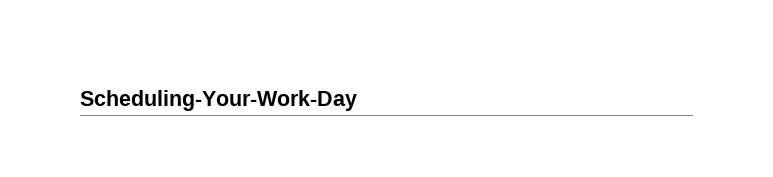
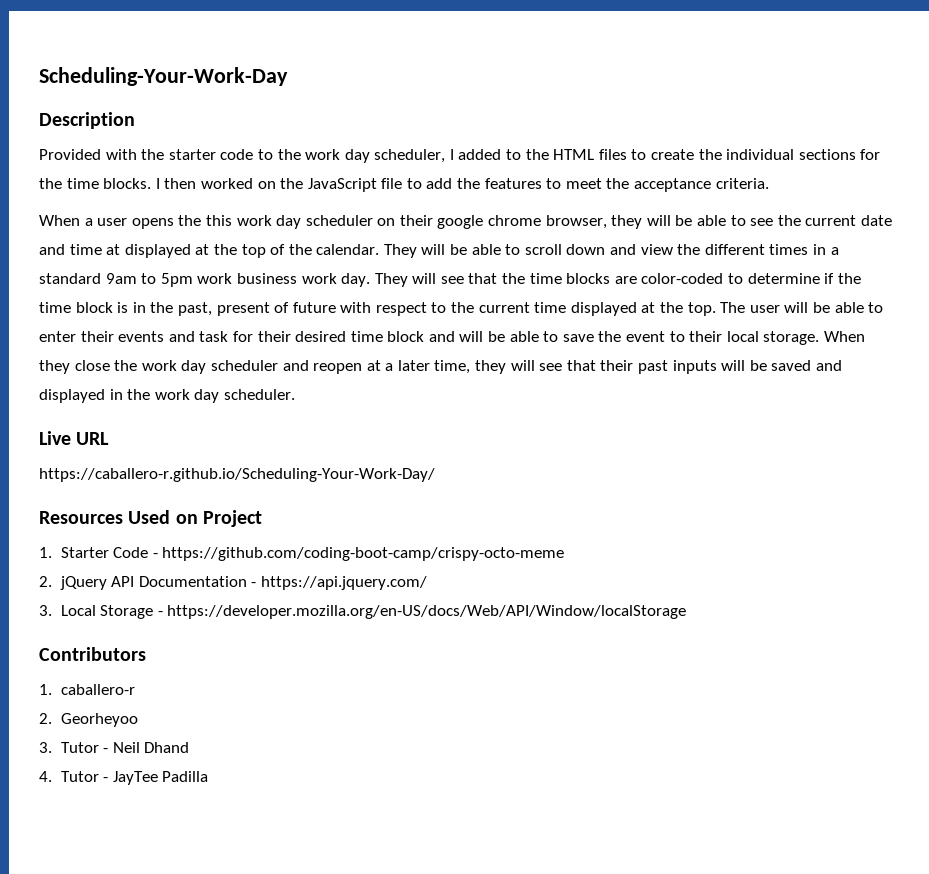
+ Description
+ Provided with the starter code to the work day scheduler, I added to the HTML files to create the individual sections for the time blocks. I then worked on the JavaScript file to add the features to meet the acceptance criteria.
+ When a user opens the this work day scheduler on their google chrome browser, they will be able to see the current date and time at displayed at the top of the calendar. They will be able to scroll down and view the different times in a standard 9am to 5pm work business work day. They will see that the time blocks are color-coded to determine if the time block is in the past, present of future with respect to the current time displayed at the top. The user will be able to enter their events and task for their desired time block and will be able to save the event to their local storage. When they close the work day scheduler and reopen at a later time, they will see that their past inputs will be saved and displayed in the work day scheduler.
+ Live URL
+ https://caballero-r.github.io/Scheduling-Your-Work-Day/
+ Resources Used on Project
+ 1. Starter Code - https://github.com/coding-boot-camp/crispy-octo-meme
+ 2. jQuery API Documentation - https://api.jquery.com/
+ 3. Local Storage - https://developer.mozilla.org/en-US/docs/Web/API/Window/localStorage
+ Contributors
+ 1. caballero-r
+ 2. Georheyoo
+ 3. Tutor - Neil Dhand
+ 4. Tutor - JayTee Padilla

